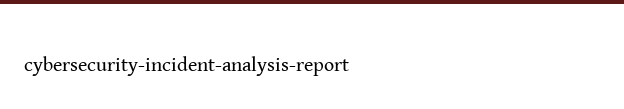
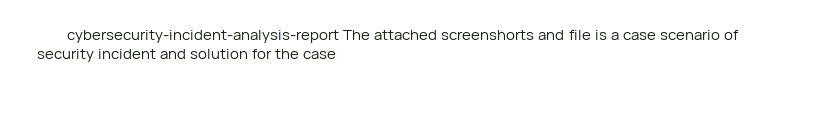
- cybersecurity-incident-analysis-report
+ cybersecurity-incident-analysis-report The attached screenshorts and file is a case scenario of security incident and solution for the case

